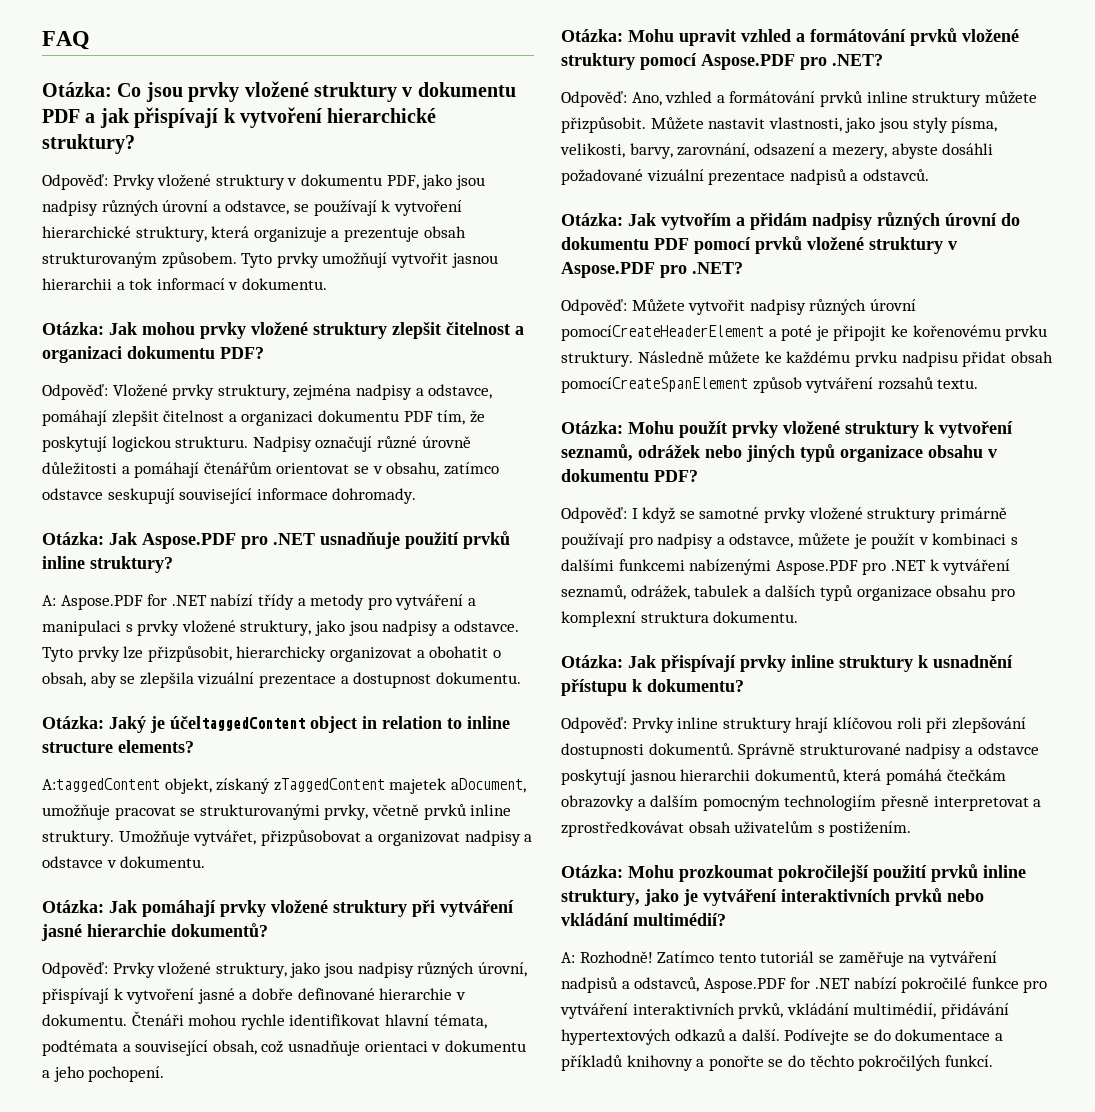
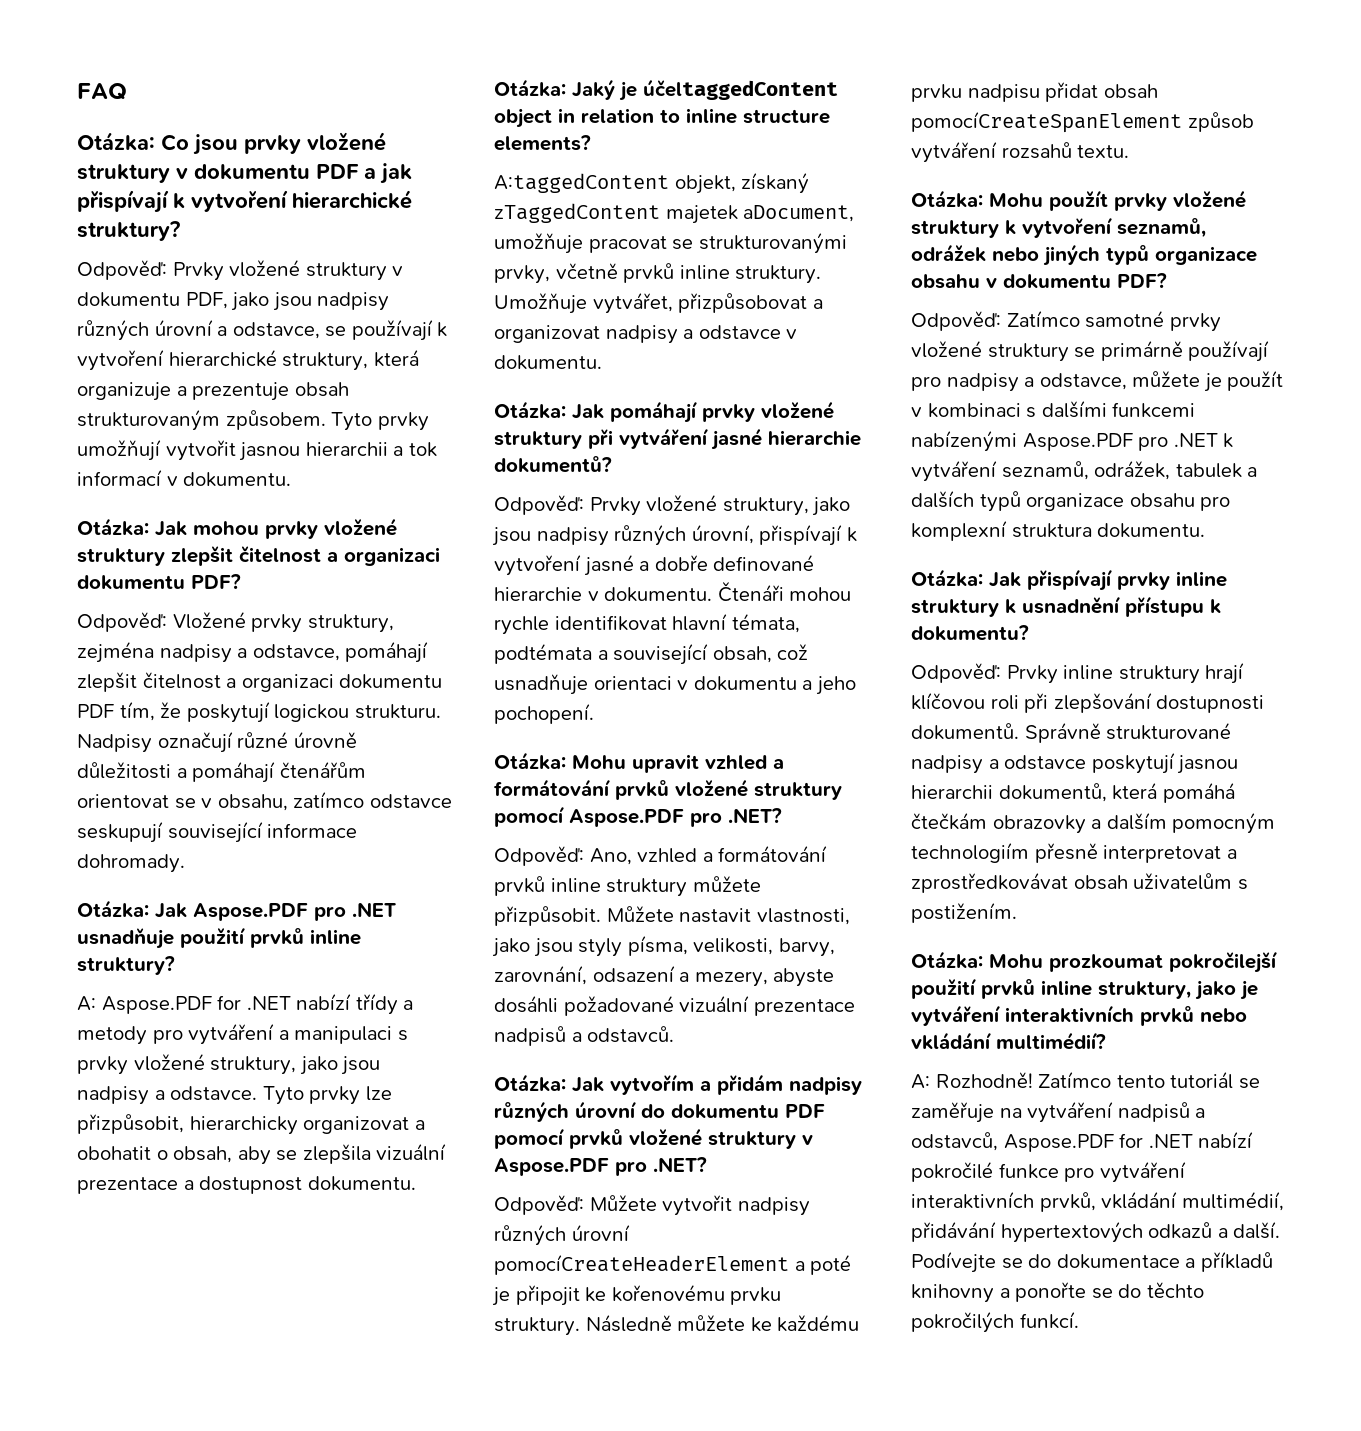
- Odpověď: I když se samotné prvky vložené struktury primárně používají pro nadpisy a odstavce, můžete je použít v kombinaci s dalšími funkcemi nabízenými Aspose.PDF pro .NET k vytváření seznamů, odrážek, tabulek a dalších typů organizace obsahu pro komplexní struktura dokumentu.
+ Odpověď: Zatímco samotné prvky vložené struktury se primárně používají pro nadpisy a odstavce, můžete je použít v kombinaci s dalšími funkcemi nabízenými Aspose.PDF pro .NET k vytváření seznamů, odrážek, tabulek a dalších typů organizace obsahu pro komplexní struktura dokumentu.

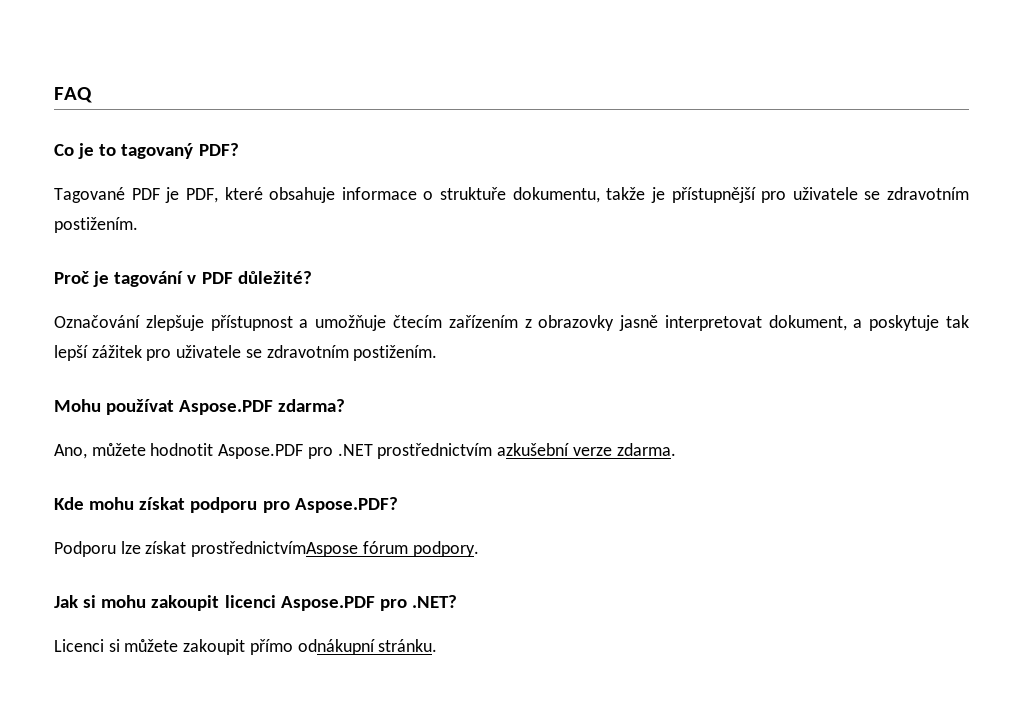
- Otázka: Co jsou prvky vložené struktury v dokumentu PDF a jak přispívají k vytvoření hierarchické struktury?
- Odpověď: Prvky vložené struktury v dokumentu PDF, jako jsou nadpisy různých úrovní a odstavce, se používají k vytvoření hierarchické struktury, která organizuje a prezentuje obsah strukturovaným způsobem. Tyto prvky umožňují vytvořit jasnou hierarchii a tok informací v dokumentu.
- Otázka: Jak mohou prvky vložené struktury zlepšit čitelnost a organizaci dokumentu PDF?
- Odpověď: Vložené prvky struktury, zejména nadpisy a odstavce, pomáhají zlepšit čitelnost a organizaci dokumentu PDF tím, že poskytují logickou strukturu. Nadpisy označují různé úrovně důležitosti a pomáhají čtenářům orientovat se v obsahu, zatímco odstavce seskupují související informace dohromady.
- Otázka: Jak Aspose.PDF pro .NET usnadňuje použití prvků inline struktury?
- A: Aspose.PDF for .NET nabízí třídy a metody pro vytváření a manipulaci s prvky vložené struktury, jako jsou nadpisy a odstavce. Tyto prvky lze přizpůsobit, hierarchicky organizovat a obohatit o obsah, aby se zlepšila vizuální prezentace a dostupnost dokumentu.
- Otázka: Jaký je účeltaggedContent object in relation to inline structure elements?
- A:taggedContent objekt, získaný zTaggedContent majetek aDocument, umožňuje pracovat se strukturovanými prvky, včetně prvků inline struktury. Umožňuje vytvářet, přizpůsobovat a organizovat nadpisy a odstavce v dokumentu.
- Otázka: Jak pomáhají prvky vložené struktury při vytváření jasné hierarchie dokumentů?
- Odpověď: Prvky vložené struktury, jako jsou nadpisy různých úrovní, přispívají k vytvoření jasné a dobře definované hierarchie v dokumentu. Čtenáři mohou rychle identifikovat hlavní témata, podtémata a související obsah, což usnadňuje orientaci v dokumentu a jeho pochopení.
- Otázka: Mohu upravit vzhled a formátování prvků vložené struktury pomocí Aspose.PDF pro .NET?
- Odpověď: Ano, vzhled a formátování prvků inline struktury můžete přizpůsobit. Můžete nastavit vlastnosti, jako jsou styly písma, velikosti, barvy, zarovnání, odsazení a mezery, abyste dosáhli požadované vizuální prezentace nadpisů a odstavců.
- Otázka: Jak vytvořím a přidám nadpisy různých úrovní do dokumentu PDF pomocí prvků vložené struktury v Aspose.PDF pro .NET?
- Odpověď: Můžete vytvořit nadpisy různých úrovní pomocíCreateHeaderElement a poté je připojit ke kořenovému prvku struktury. Následně můžete ke každému prvku nadpisu přidat obsah pomocíCreateSpanElement způsob vytváření rozsahů textu.
- Otázka: Mohu použít prvky vložené struktury k vytvoření seznamů, odrážek nebo jiných typů organizace obsahu v dokumentu PDF?
- Odpověď: Zatímco samotné prvky vložené struktury se primárně používají pro nadpisy a odstavce, můžete je použít v kombinaci s dalšími funkcemi nabízenými Aspose.PDF pro .NET k vytváření seznamů, odrážek, tabulek a dalších typů organizace obsahu pro komplexní struktura dokumentu.
- Otázka: Jak přispívají prvky inline struktury k usnadnění přístupu k dokumentu?
- Odpověď: Prvky inline struktury hrají klíčovou roli při zlepšování dostupnosti dokumentů. Správně strukturované nadpisy a odstavce poskytují jasnou hierarchii dokumentů, která pomáhá čtečkám obrazovky a dalším pomocným technologiím přesně interpretovat a zprostředkovávat obsah uživatelům s postižením.
- Otázka: Mohu prozkoumat pokročilejší použití prvků inline struktury, jako je vytváření interaktivních prvků nebo vkládání multimédií?
- A: Rozhodně! Zatímco tento tutoriál se zaměřuje na vytváření nadpisů a odstavců, Aspose.PDF for .NET nabízí pokročilé funkce pro vytváření interaktivních prvků, vkládání multimédií, přidávání hypertextových odkazů a další. Podívejte se do dokumentace a příkladů knihovny a ponořte se do těchto pokročilých funkcí.
+ Co je to tagovaný PDF?
+ Tagované PDF je PDF, které obsahuje informace o struktuře dokumentu, takže je přístupnější pro uživatele se zdravotním postižením.
+ Proč je tagování v PDF důležité?
+ Označování zlepšuje přístupnost a umožňuje čtecím zařízením z obrazovky jasně interpretovat dokument, a poskytuje tak lepší zážitek pro uživatele se zdravotním postižením.
+ Mohu používat Aspose.PDF zdarma?
+ Ano, můžete hodnotit Aspose.PDF pro .NET prostřednictvím azkušební verze zdarma.
+ Kde mohu získat podporu pro Aspose.PDF?
+ Podporu lze získat prostřednictvímAspose fórum podpory.
+ Jak si mohu zakoupit licenci Aspose.PDF pro .NET?
+ Licenci si můžete zakoupit přímo odnákupní stránku.

